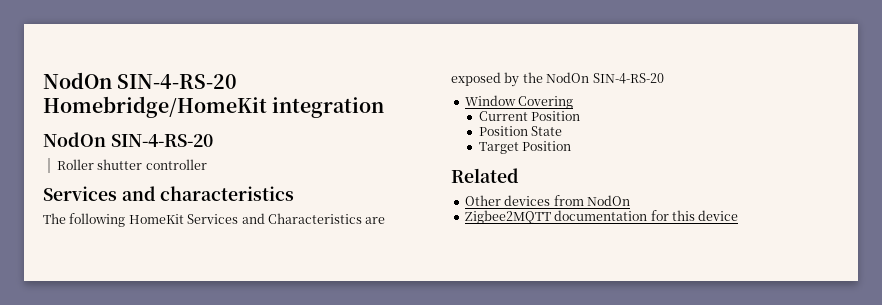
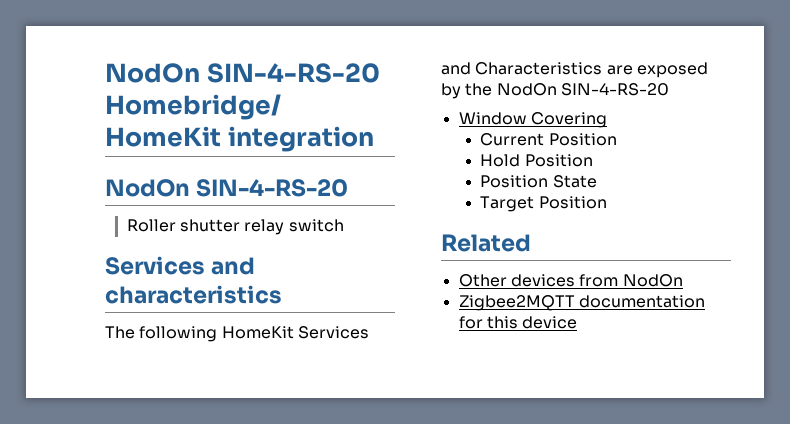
- Roller shutter controller
+ Roller shutter relay switch
+ Hold Position

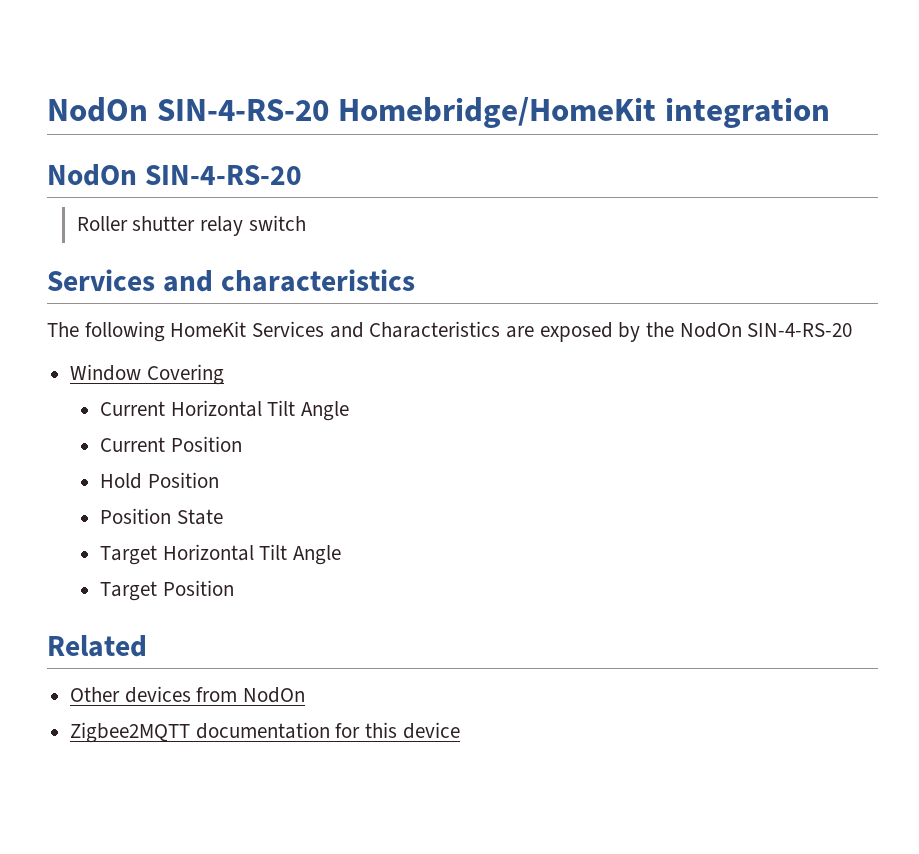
+ Current Horizontal Tilt Angle
+ Target Horizontal Tilt Angle

